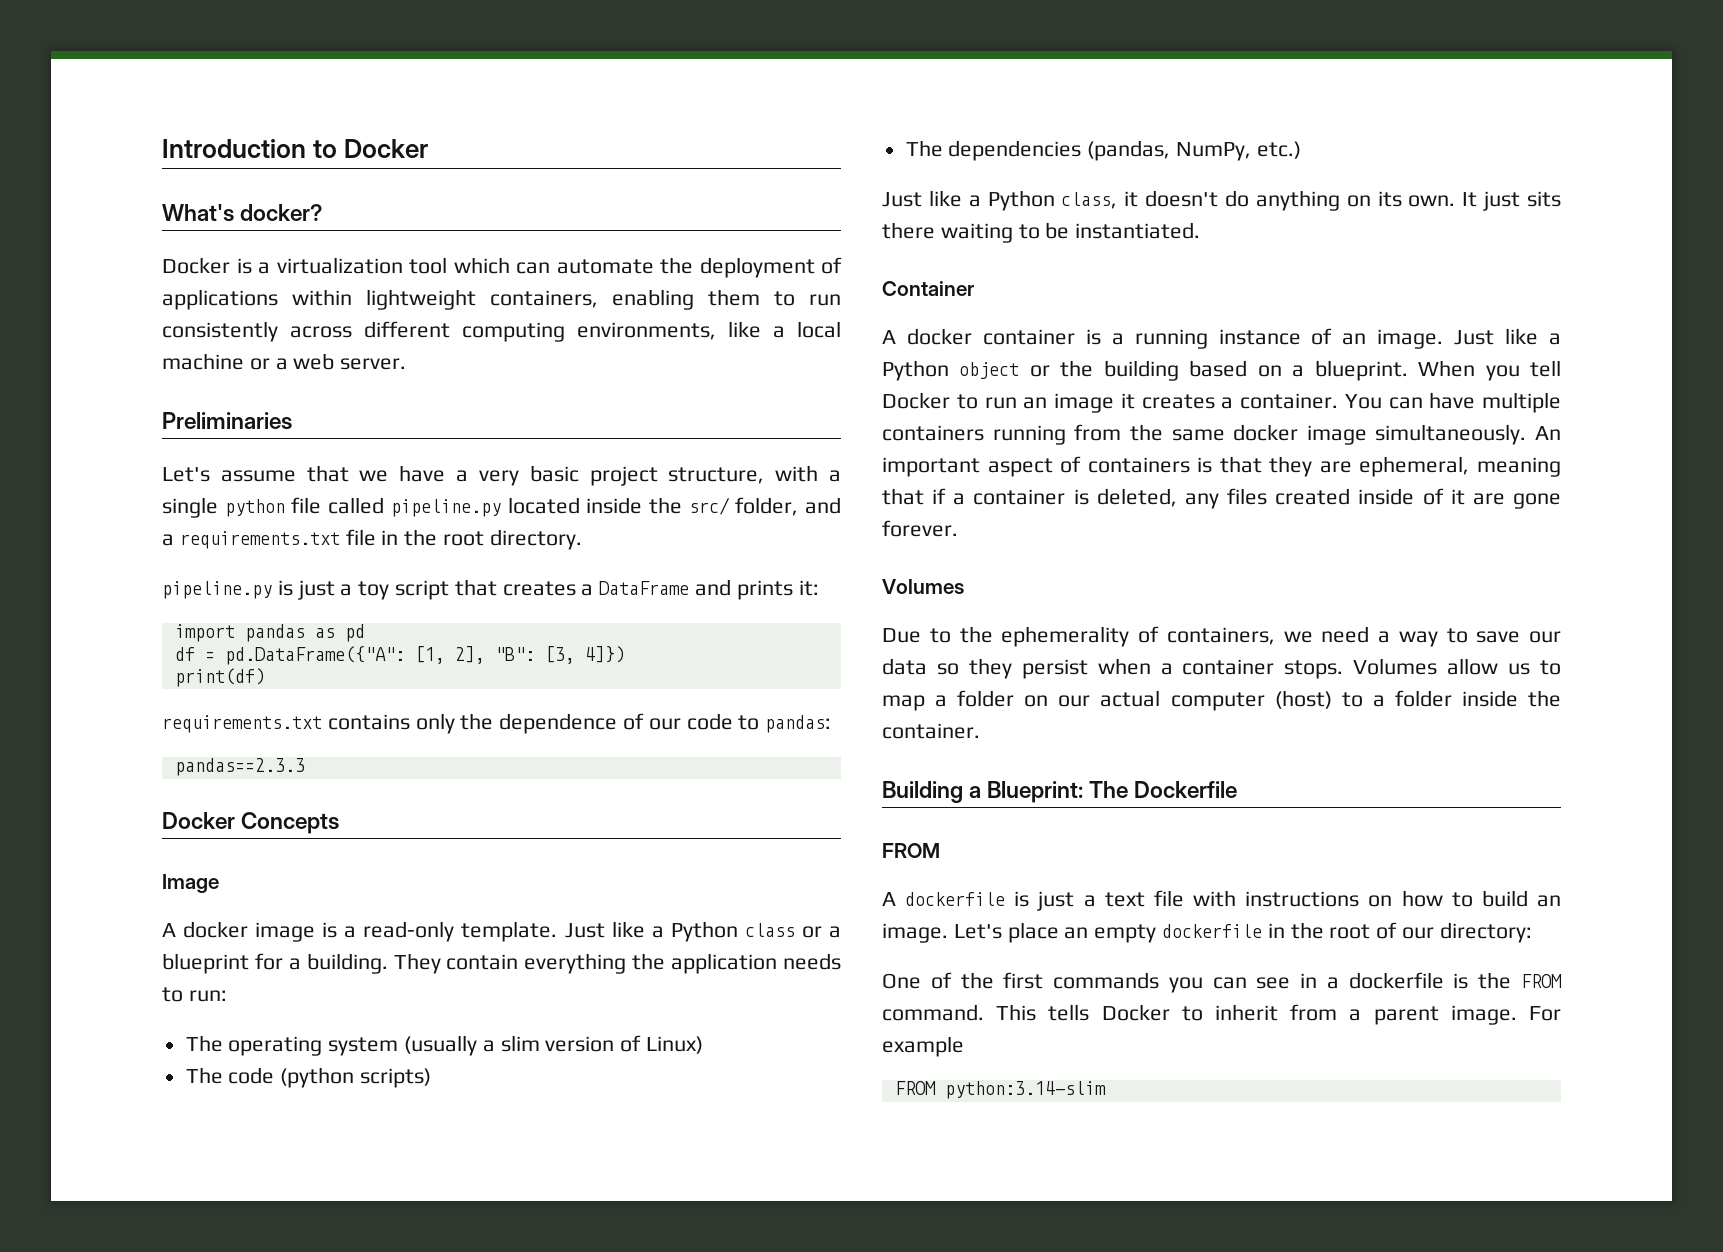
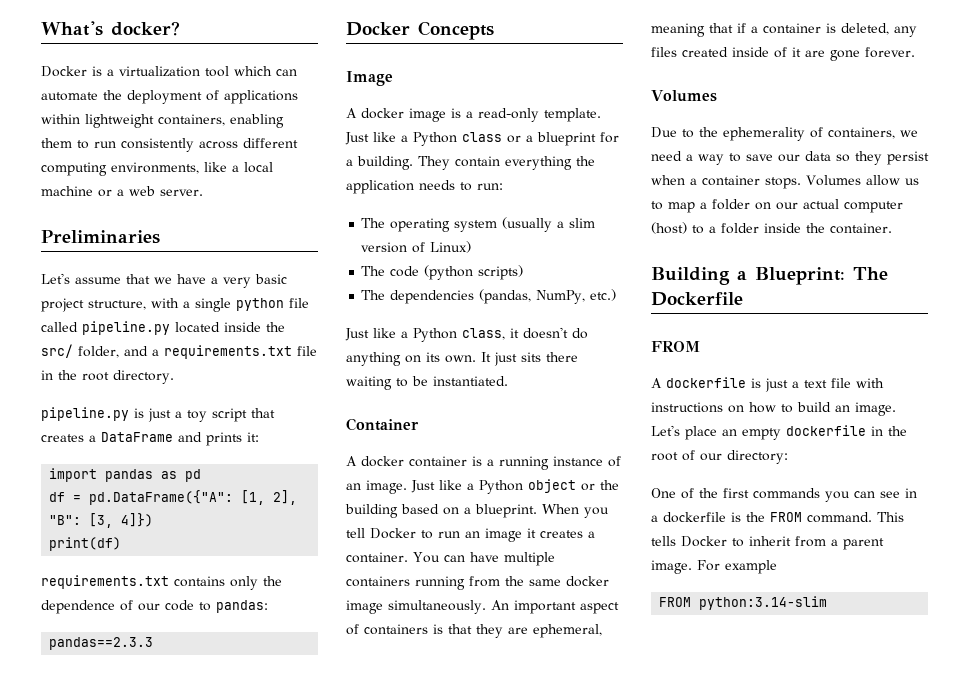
- Introduction to Docker

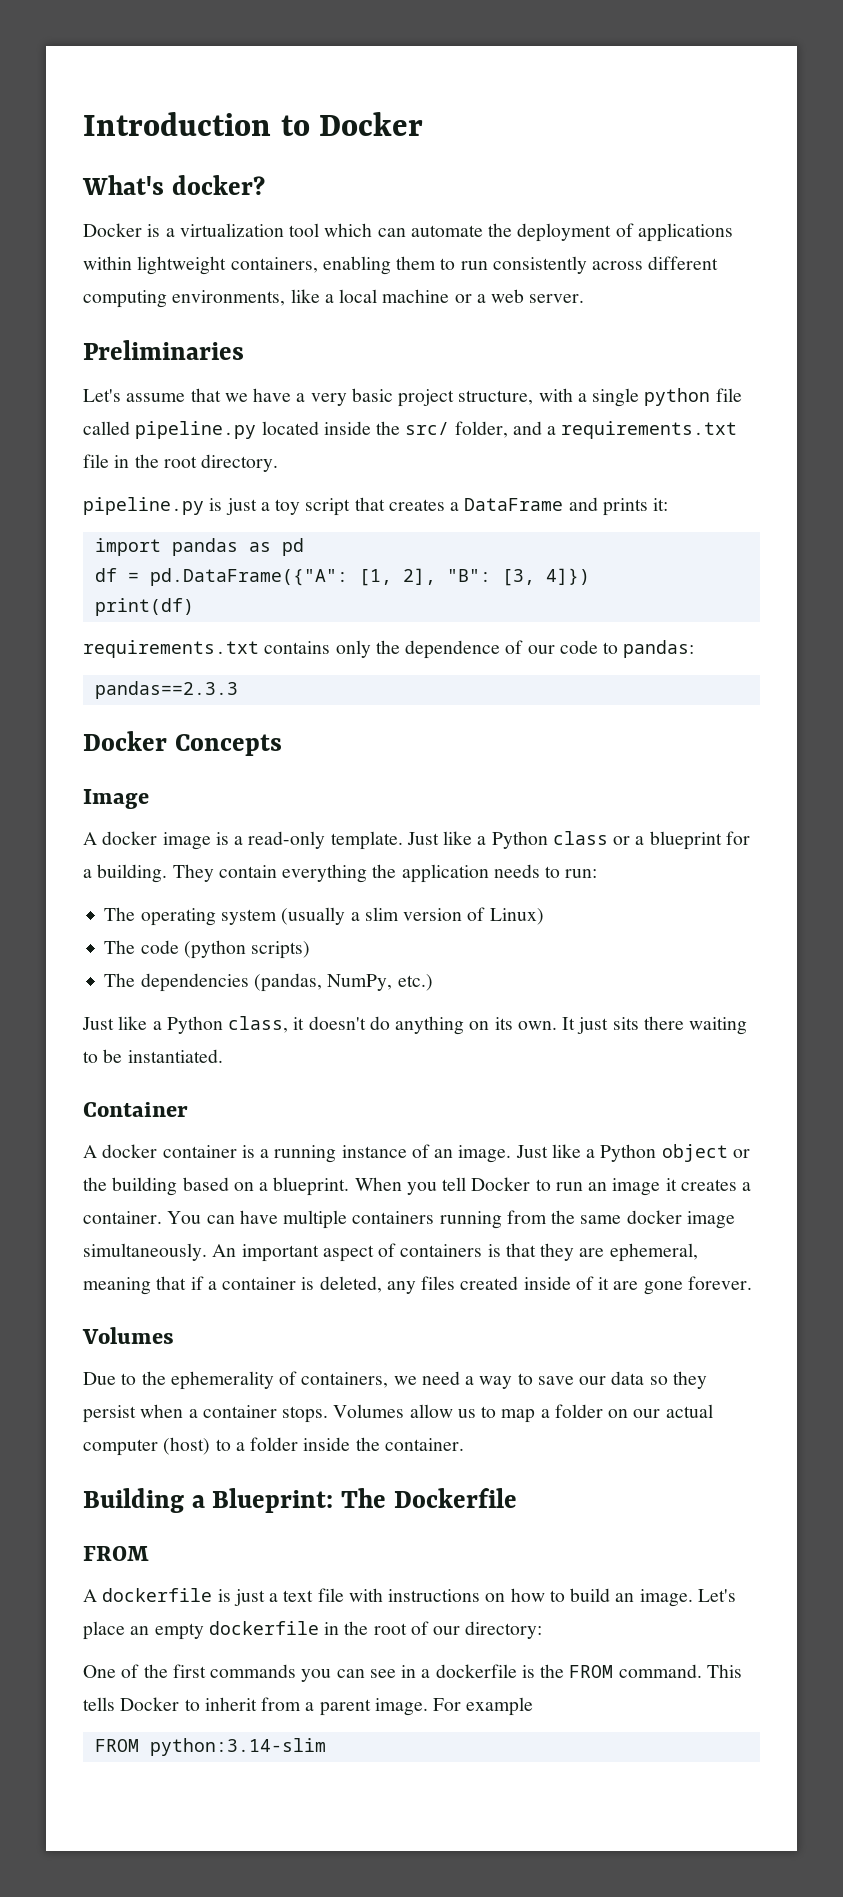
+ Introduction to Docker

